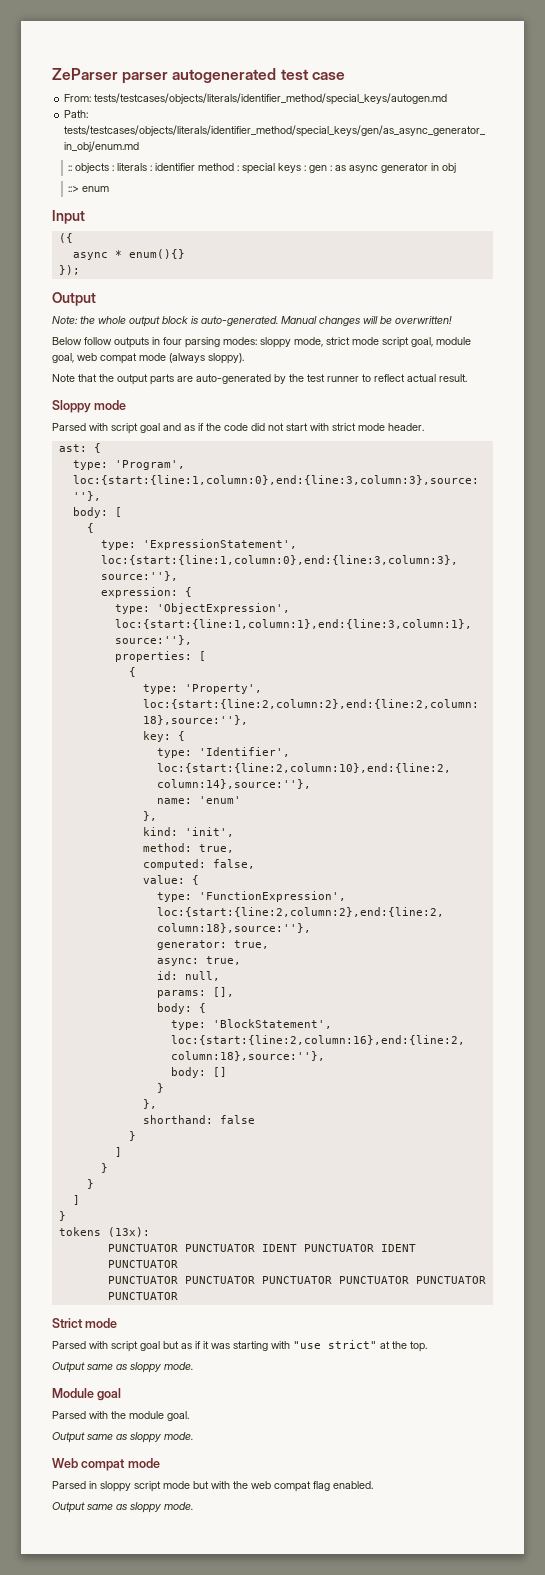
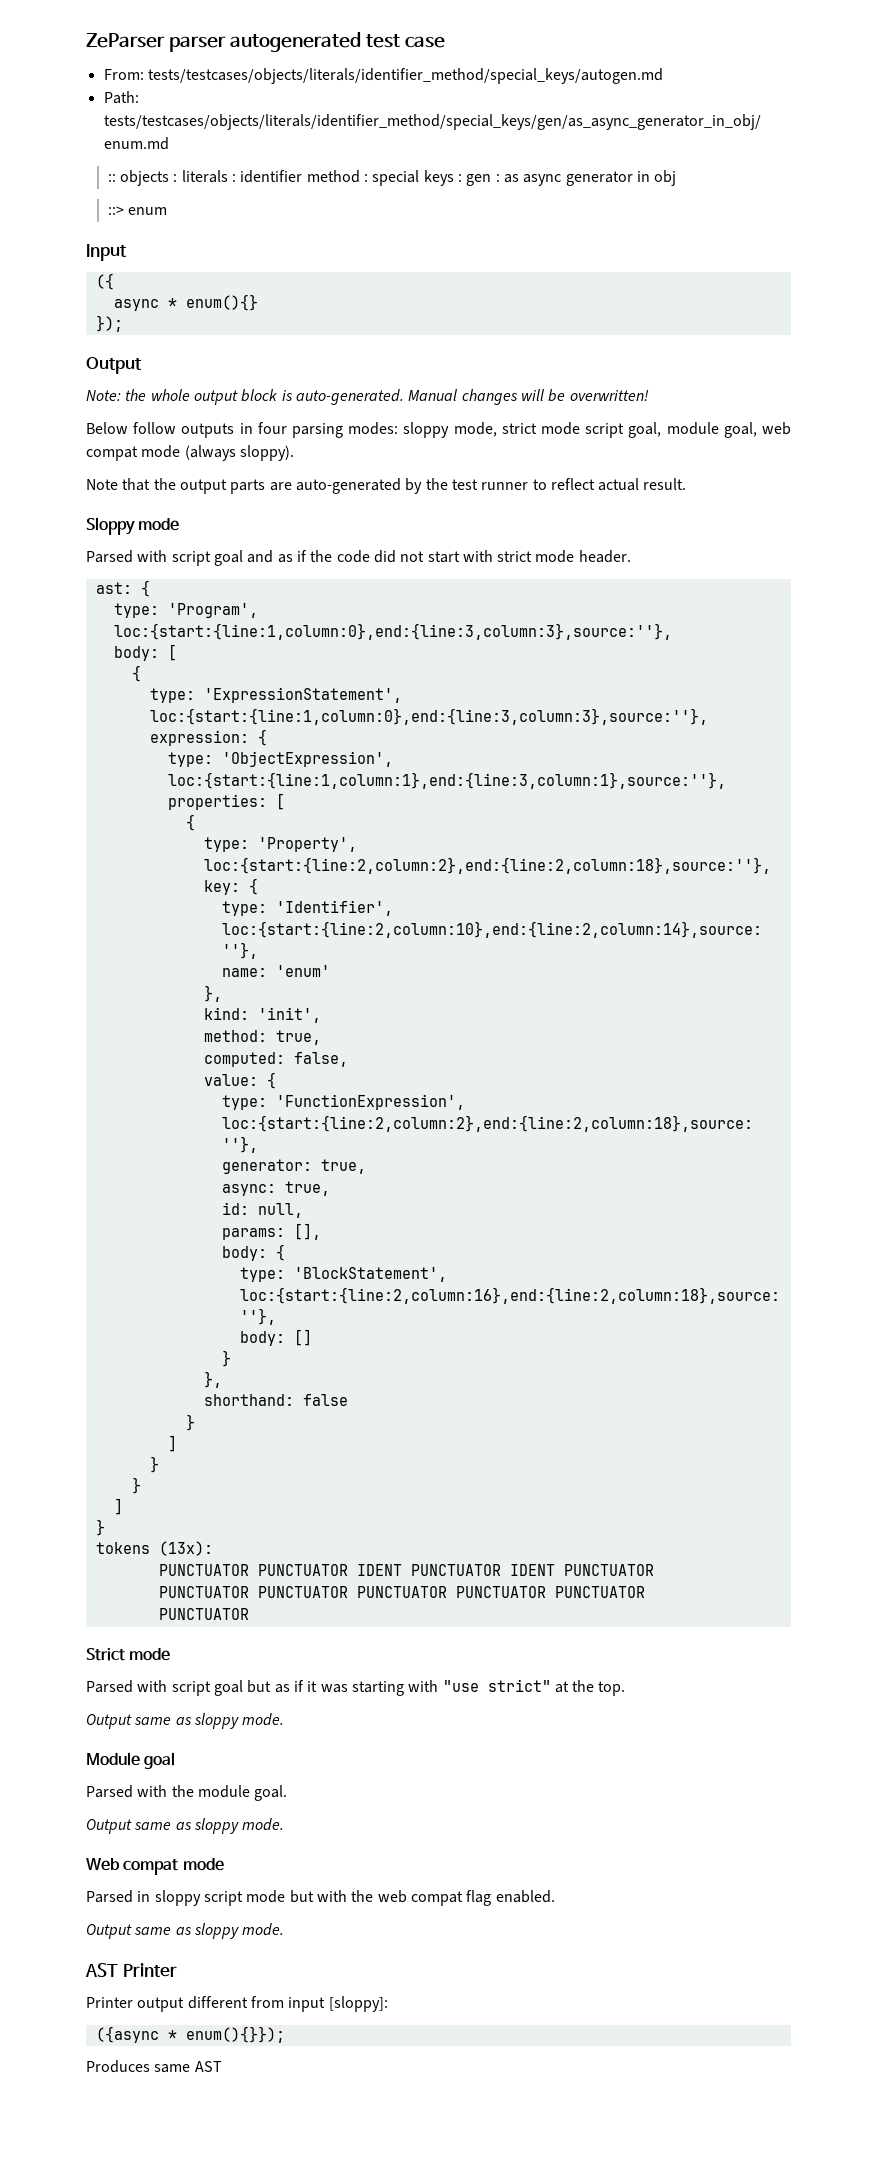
+ AST Printer
+ Printer output different from input [sloppy]:
+ ({async * enum(){}});
+ Produces same AST

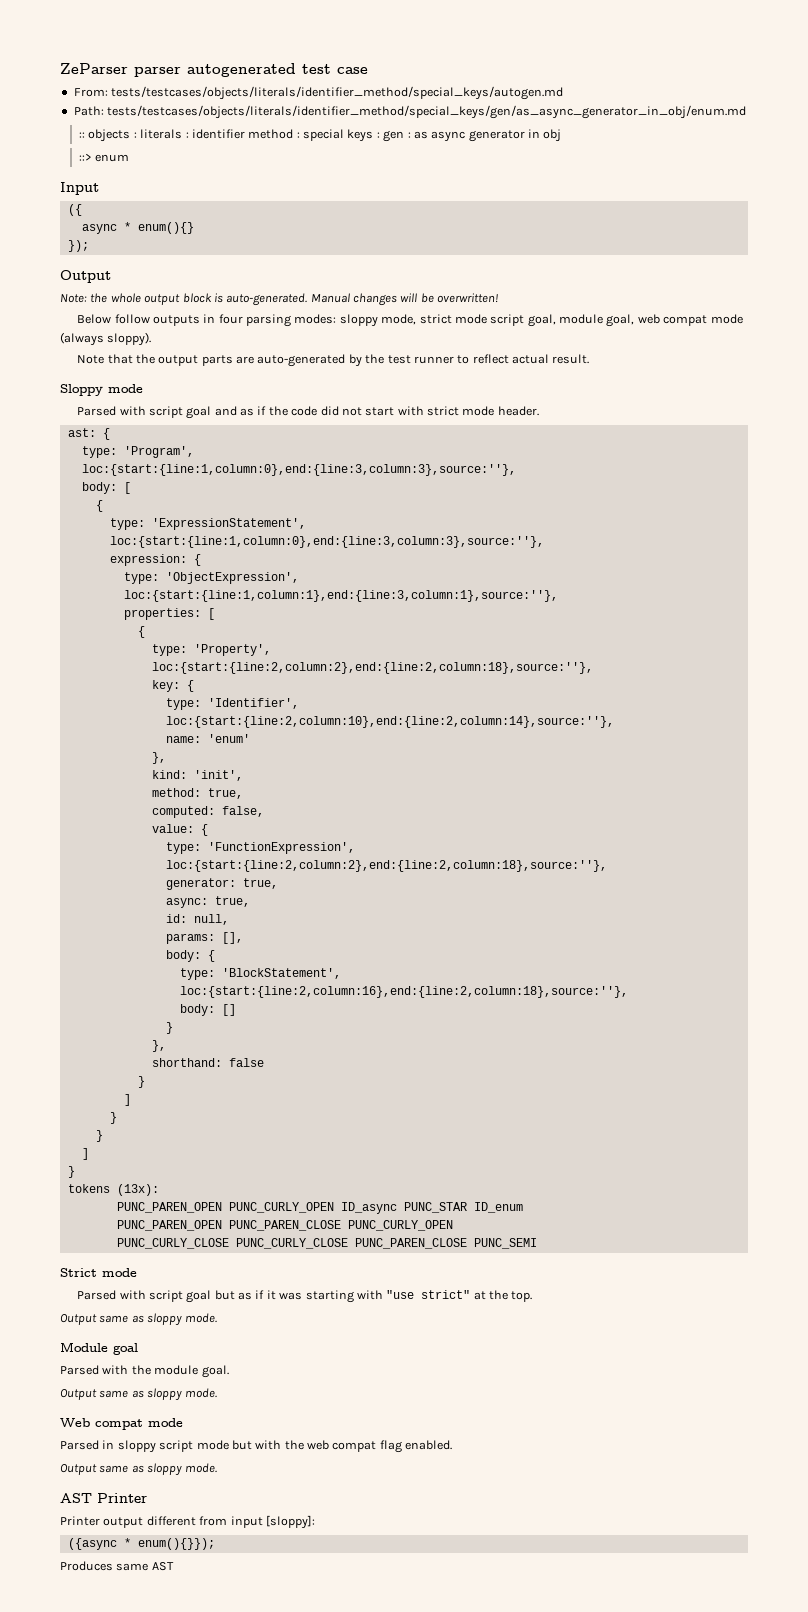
- PUNCTUATOR PUNCTUATOR IDENT PUNCTUATOR IDENT PUNCTUATOR
- PUNCTUATOR PUNCTUATOR PUNCTUATOR PUNCTUATOR PUNCTUATOR
- PUNCTUATOR
+ PUNC_PAREN_OPEN PUNC_CURLY_OPEN ID_async PUNC_STAR ID_enum
+ PUNC_PAREN_OPEN PUNC_PAREN_CLOSE PUNC_CURLY_OPEN
+ PUNC_CURLY_CLOSE PUNC_CURLY_CLOSE PUNC_PAREN_CLOSE PUNC_SEMI

